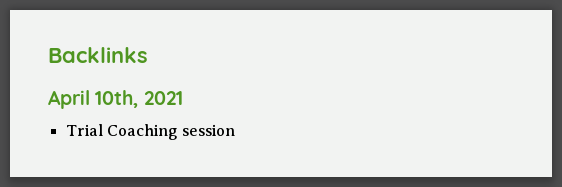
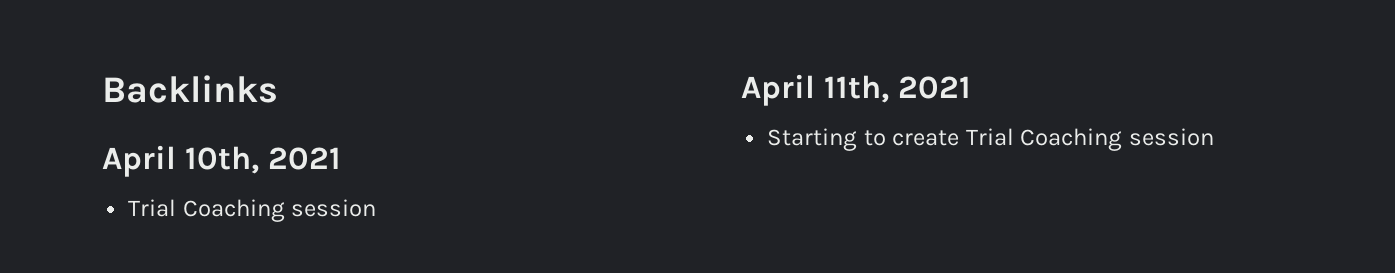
+ April 11th, 2021
+ Starting to create Trial Coaching session

